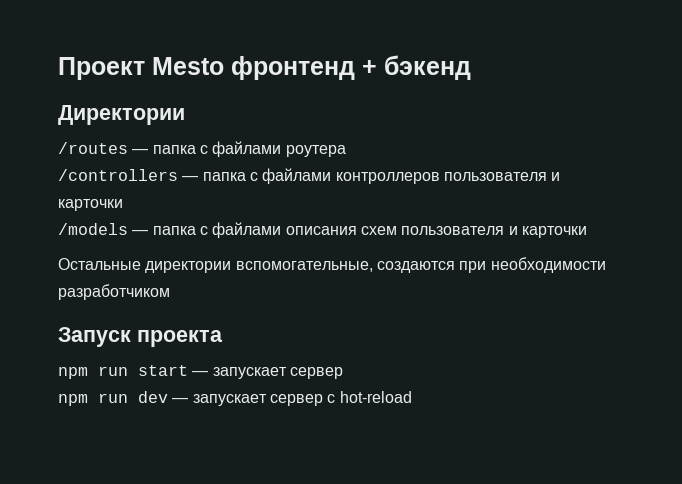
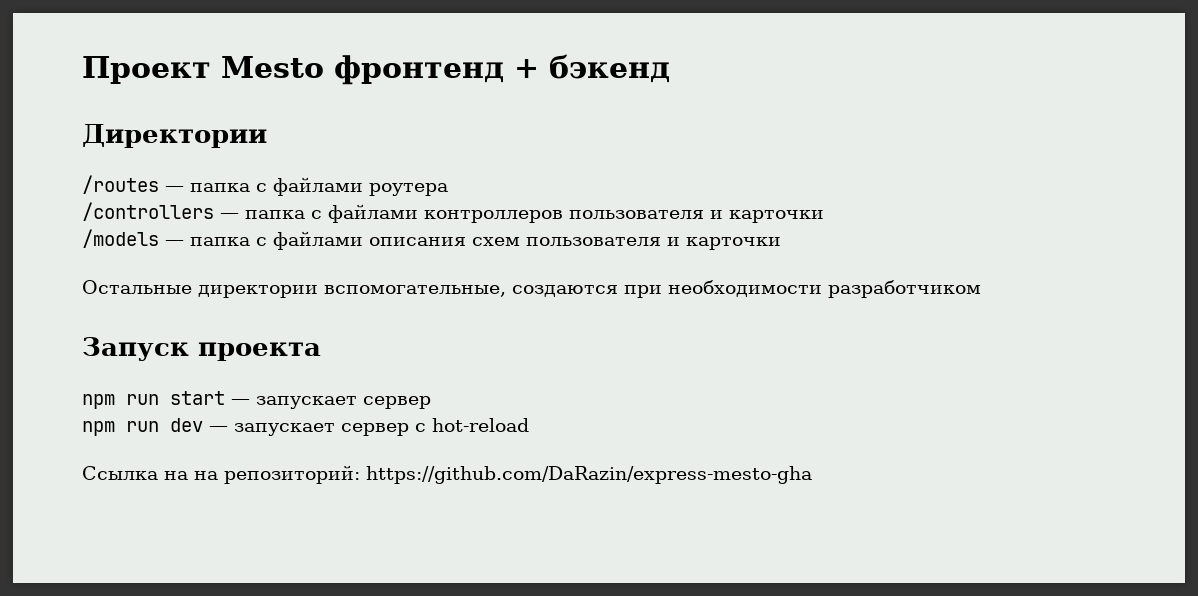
+ Ссылка на на репозиторий: https://github.com/DaRazin/express-mesto-gha

